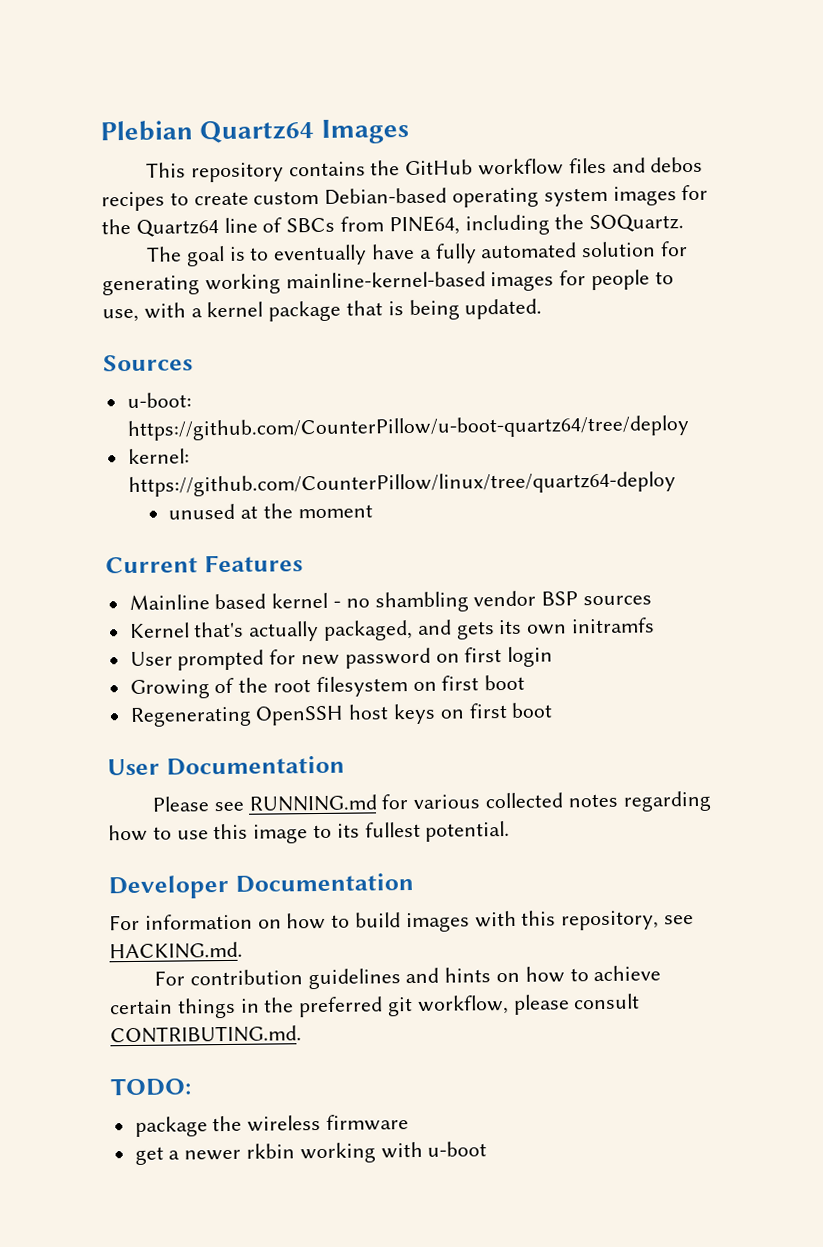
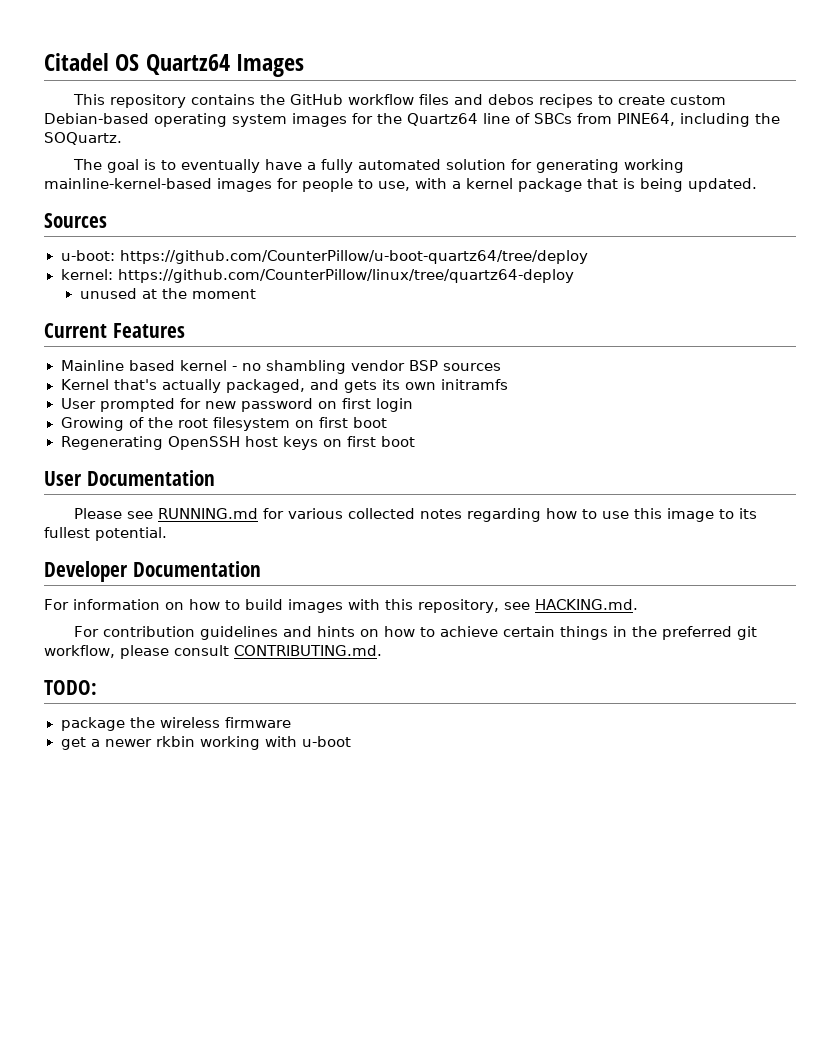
- Plebian Quartz64 Images
+ Citadel OS Quartz64 Images

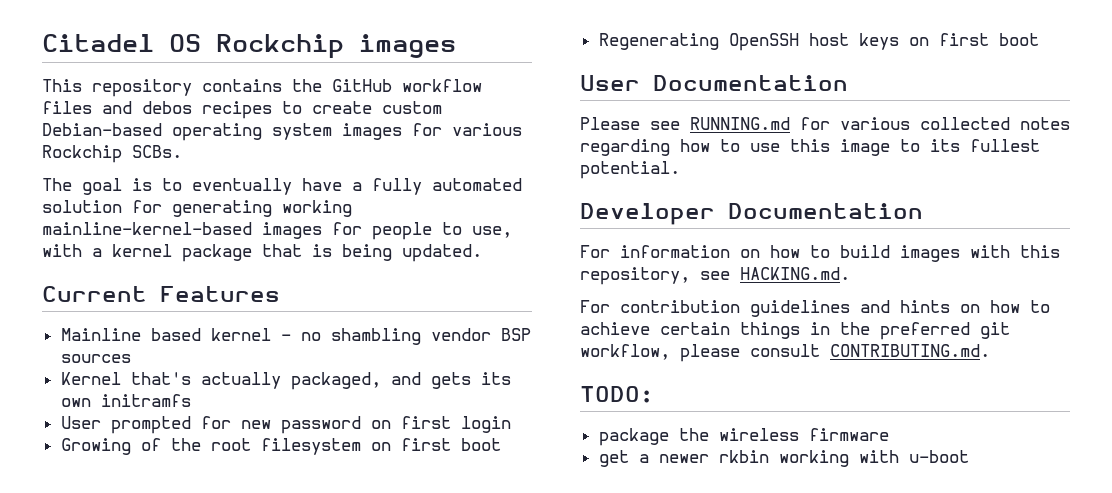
- Citadel OS Quartz64 Images
+ Citadel OS Rockchip images
- This repository contains the GitHub workflow files and debos recipes to create custom Debian-based operating system images for the Quartz64 line of SBCs from PINE64, including the SOQuartz.
+ This repository contains the GitHub workflow files and debos recipes to create custom Debian-based operating system images for various Rockchip SCBs.
- Sources
- u-boot: https://github.com/CounterPillow/u-boot-quartz64/tree/deploy
- kernel: https://github.com/CounterPillow/linux/tree/quartz64-deploy
- unused at the moment

